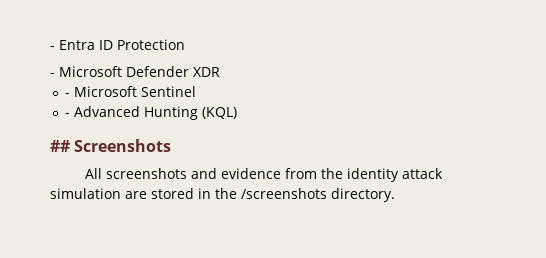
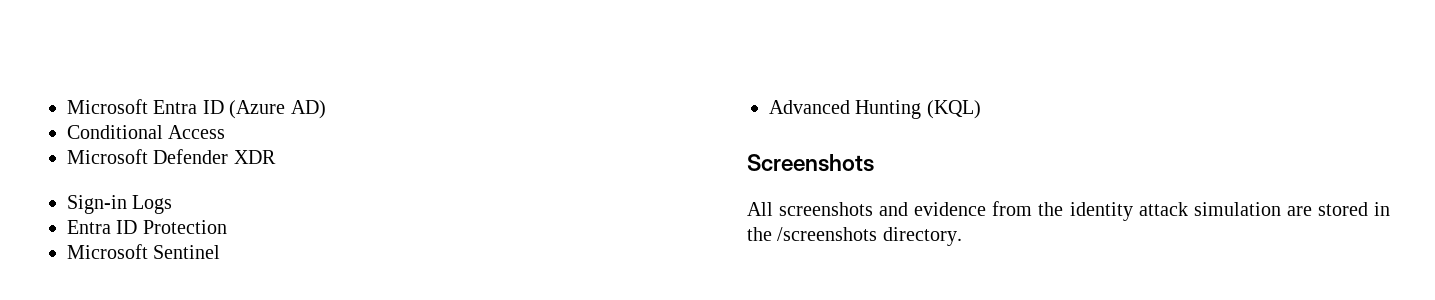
- - Entra ID Protection
- - Microsoft Defender XDR
- - Microsoft Sentinel
+ Microsoft Entra ID (Azure AD)
+ Conditional Access
+ Microsoft Defender XDR
+ Sign-in Logs
+ Entra ID Protection
+ Microsoft Sentinel
- - Advanced Hunting (KQL)
+ Advanced Hunting (KQL)
- ## Screenshots
+ Screenshots

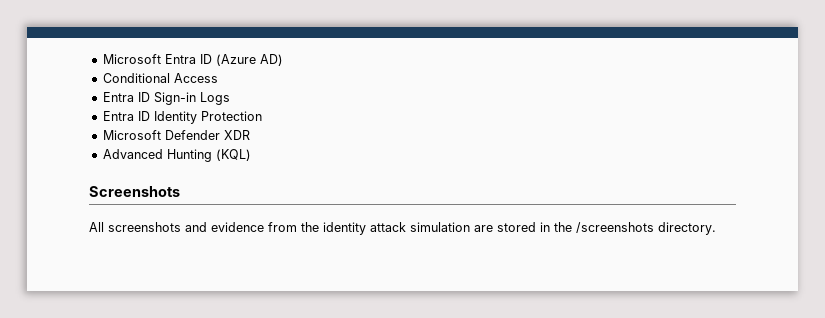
- Microsoft Defender XDR
- Sign-in Logs
+ Entra ID Sign-in Logs
- Entra ID Protection
+ Entra ID Identity Protection
- Microsoft Sentinel
+ Microsoft Defender XDR

